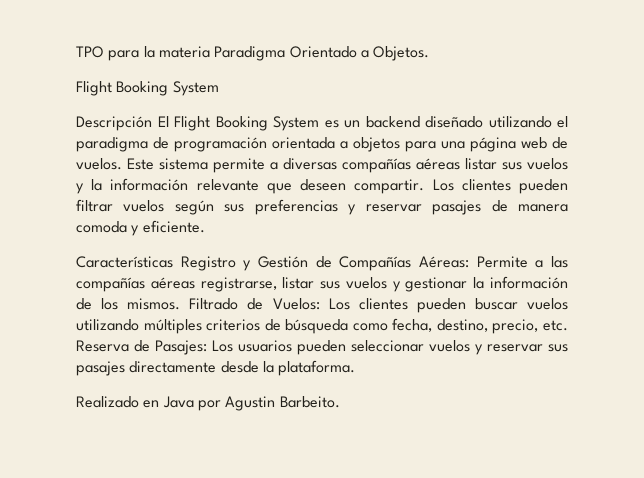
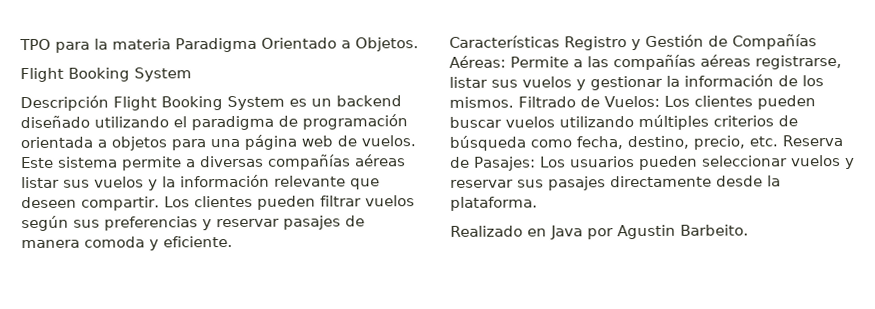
- Descripción El Flight Booking System es un backend diseñado utilizando el paradigma de programación orientada a objetos para una página web de vuelos.
+ Descripción Flight Booking System es un backend diseñado utilizando el paradigma de programación orientada a objetos para una página web de vuelos.

